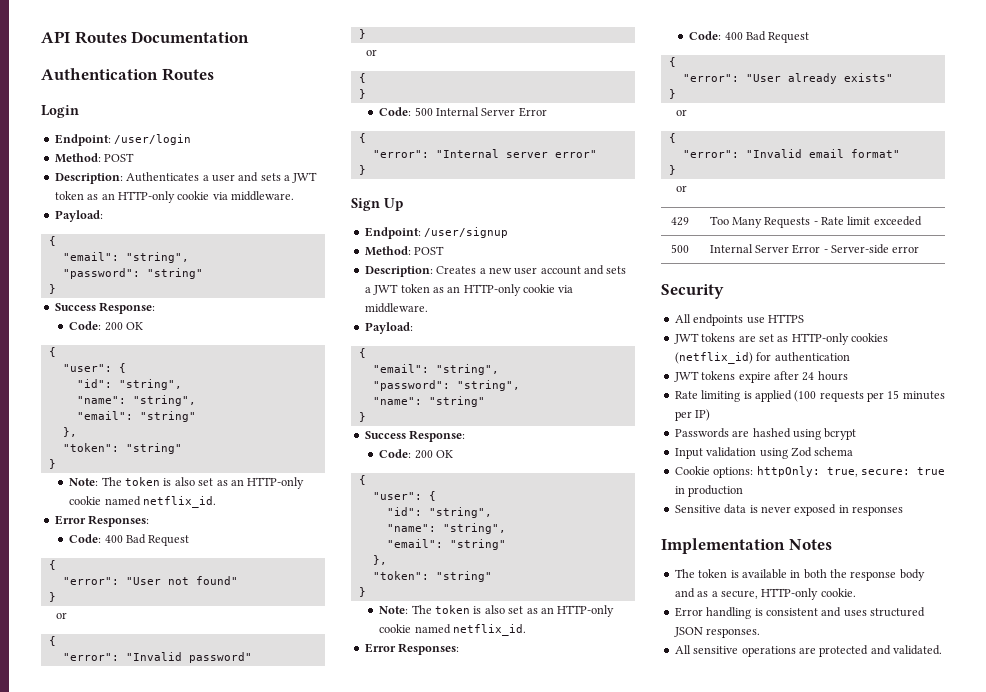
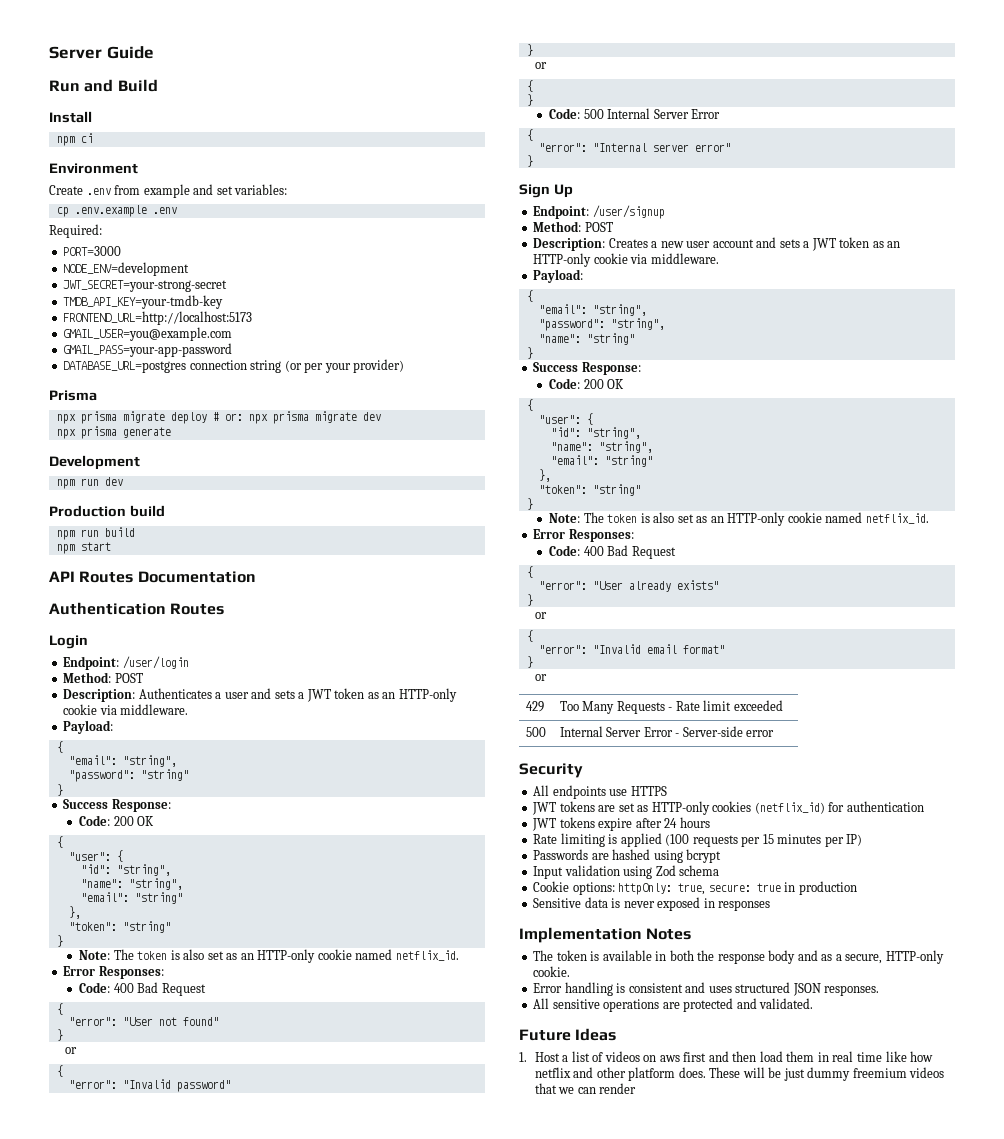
+ Server Guide
+ Run and Build
+ Install
+ npm ci
+ Environment
+ Create .env from example and set variables:
+ cp .env.example .env
+ Required:
+ PORT=3000
+ NODE_ENV=development
+ JWT_SECRET=your-strong-secret
+ TMDB_API_KEY=your-tmdb-key
+ FRONTEND_URL=http://localhost:5173
+ GMAIL_USER=you@example.com
+ GMAIL_PASS=your-app-password
+ DATABASE_URL=postgres connection string (or per your provider)
+ Prisma
+ npx prisma migrate deploy # or: npx prisma migrate dev
+ npx prisma generate
+ Development
+ npm run dev
+ Production build
+ npm run build
+ npm start
+ Future Ideas
+ 1. Host a list of videos on aws first and then load them in real time like how netflix and other platform does. These will be just dummy freemium videos that we can render

